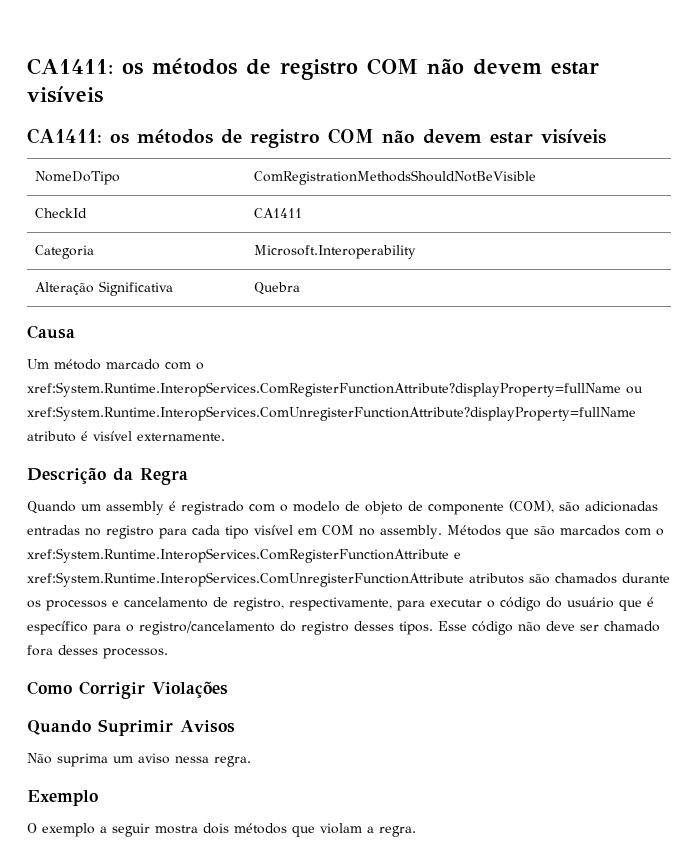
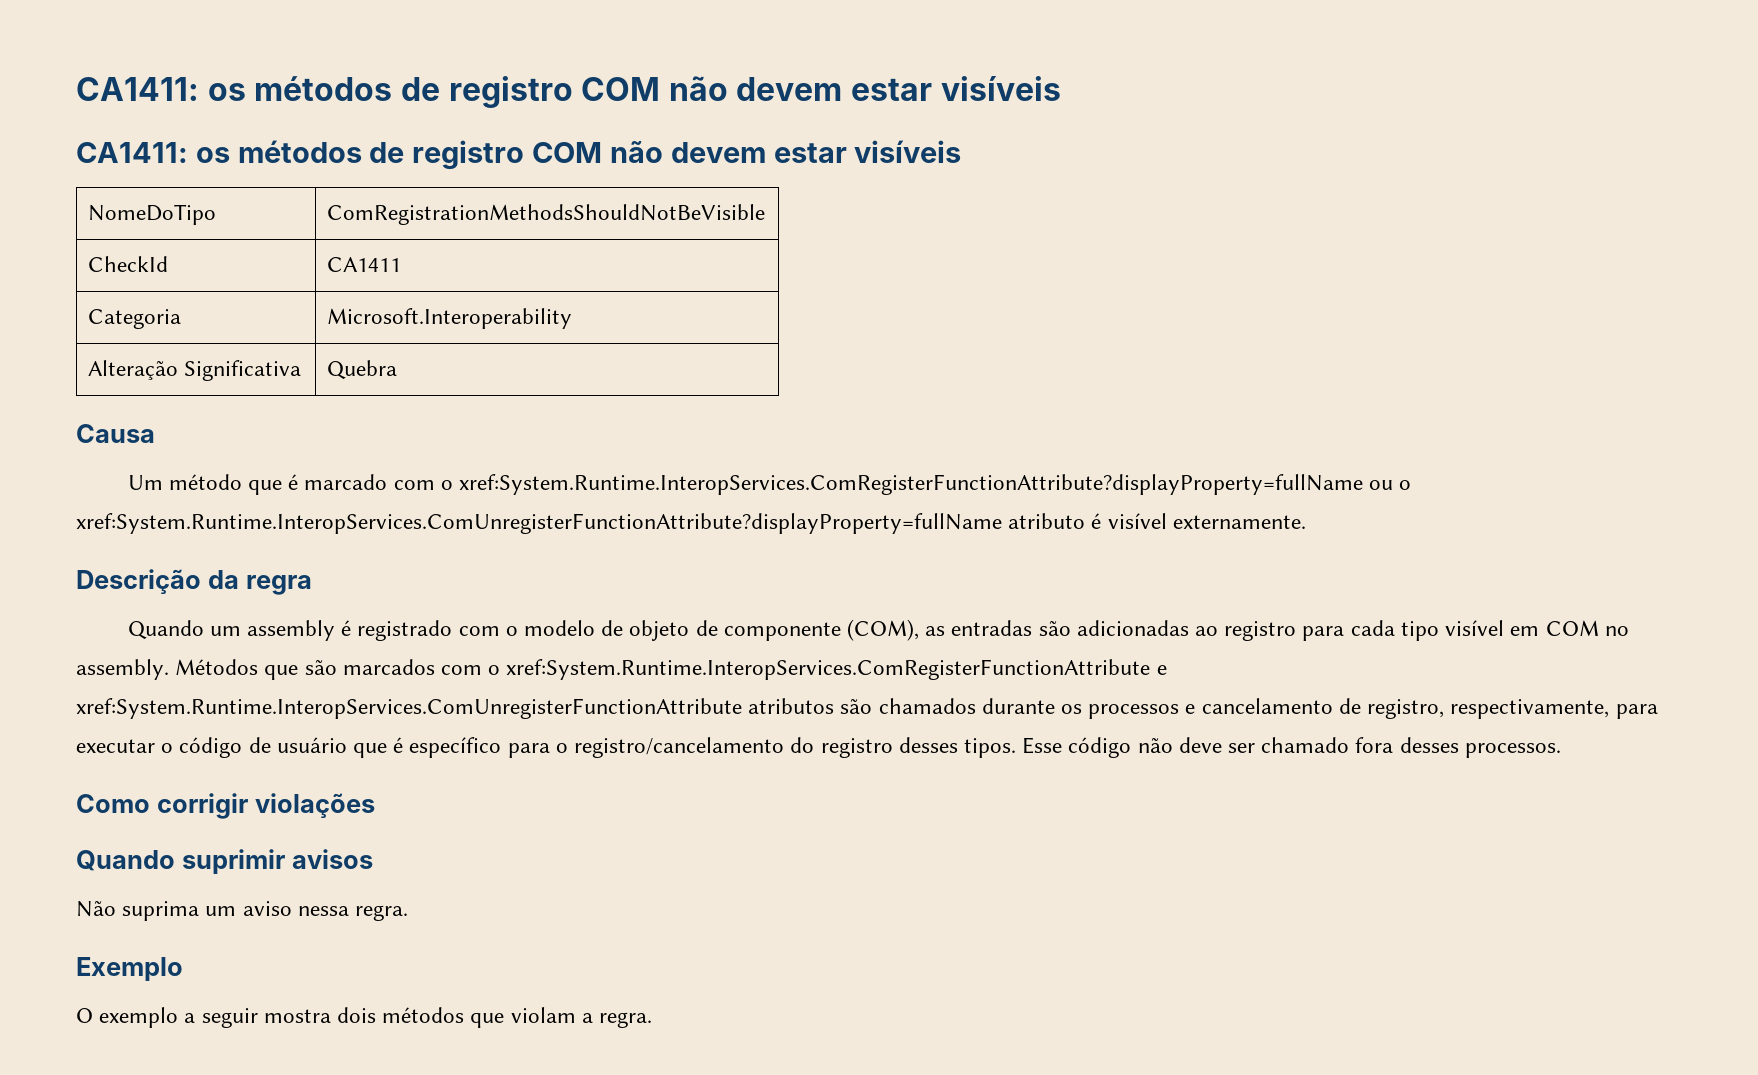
- Um método marcado com o xref:System.Runtime.InteropServices.ComRegisterFunctionAttribute?displayProperty=fullName ou xref:System.Runtime.InteropServices.ComUnregisterFunctionAttribute?displayProperty=fullName atributo é visível externamente.
+ Um método que é marcado com o xref:System.Runtime.InteropServices.ComRegisterFunctionAttribute?displayProperty=fullName ou o xref:System.Runtime.InteropServices.ComUnregisterFunctionAttribute?displayProperty=fullName atributo é visível externamente.
- Descrição da Regra
+ Descrição da regra
- Quando um assembly é registrado com o modelo de objeto de componente (COM), são adicionadas entradas no registro para cada tipo visível em COM no assembly.
+ Quando um assembly é registrado com o modelo de objeto de componente (COM), as entradas são adicionadas ao registro para cada tipo visível em COM no assembly.
- Métodos que são marcados com o xref:System.Runtime.InteropServices.ComRegisterFunctionAttribute e xref:System.Runtime.InteropServices.ComUnregisterFunctionAttribute atributos são chamados durante os processos e cancelamento de registro, respectivamente, para executar o código do usuário que é específico para o registro/cancelamento do registro desses tipos.
+ Métodos que são marcados com o xref:System.Runtime.InteropServices.ComRegisterFunctionAttribute e xref:System.Runtime.InteropServices.ComUnregisterFunctionAttribute atributos são chamados durante os processos e cancelamento de registro, respectivamente, para executar o código de usuário que é específico para o registro/cancelamento do registro desses tipos.
- Como Corrigir Violações
- Quando Suprimir Avisos
+ Como corrigir violações
+ Quando suprimir avisos

